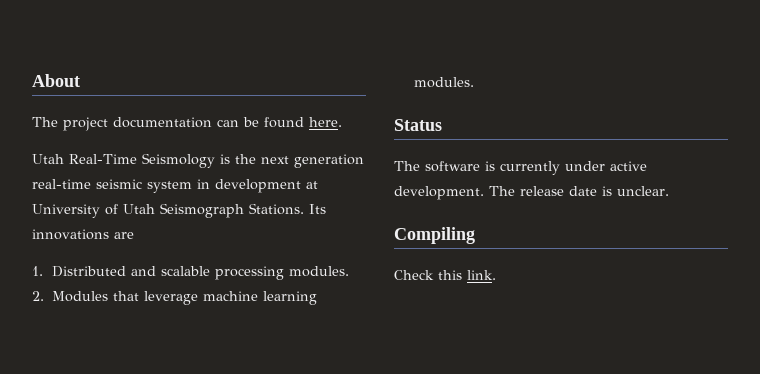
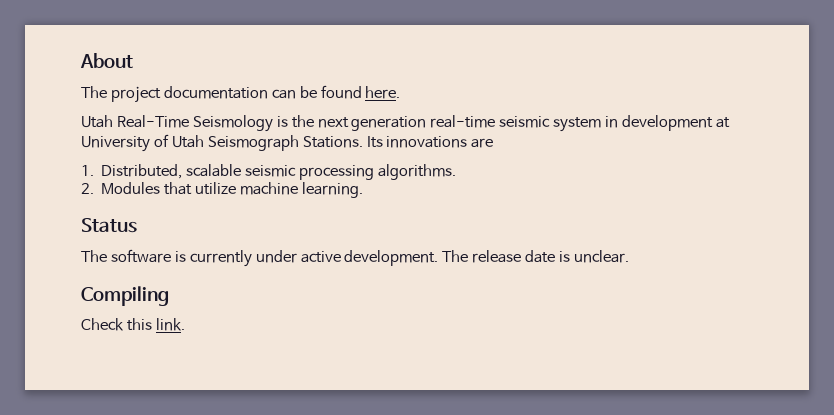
- 1. Distributed and scalable processing modules.
+ 1. Distributed, scalable seismic processing algorithms.
- 2. Modules that leverage machine learning modules.
+ 2. Modules that utilize machine learning.

